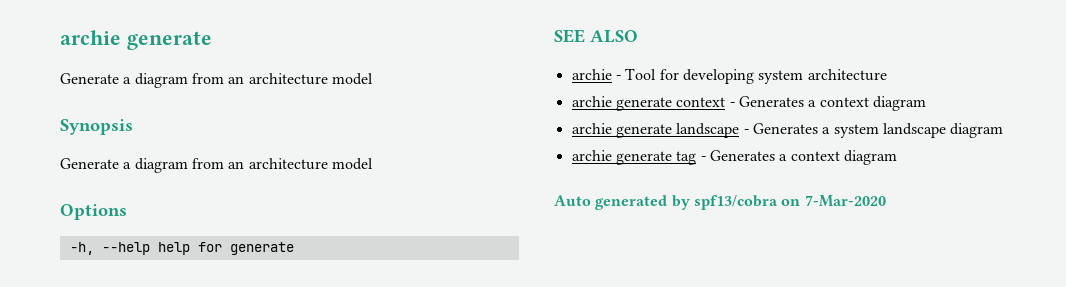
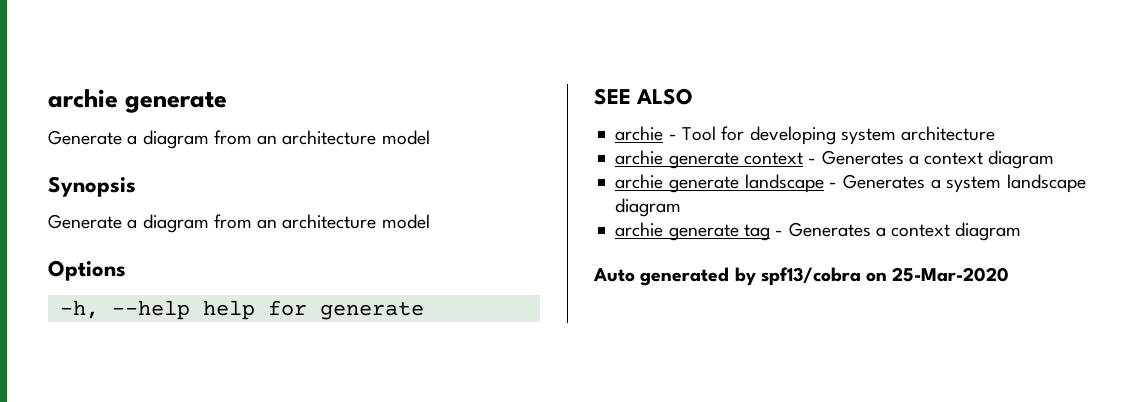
- Auto generated by spf13/cobra on 7-Mar-2020
+ Auto generated by spf13/cobra on 25-Mar-2020

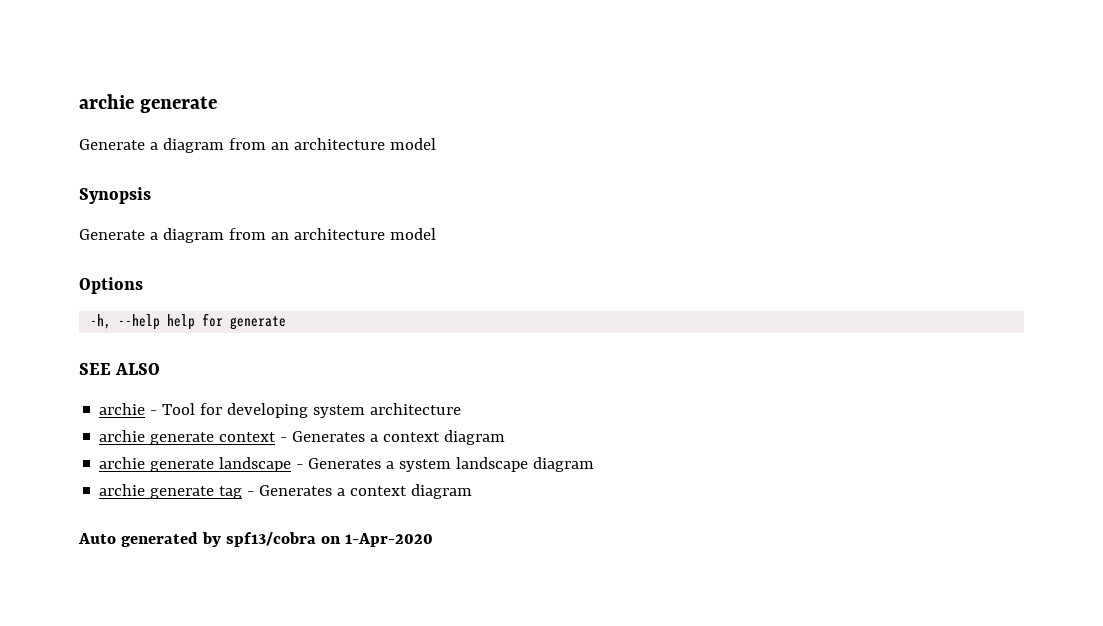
- Auto generated by spf13/cobra on 25-Mar-2020
+ Auto generated by spf13/cobra on 1-Apr-2020

